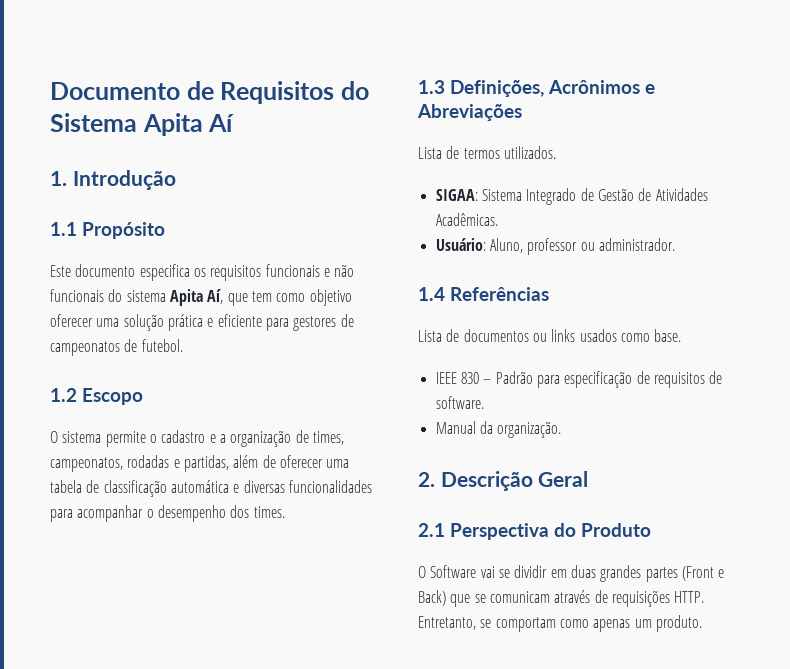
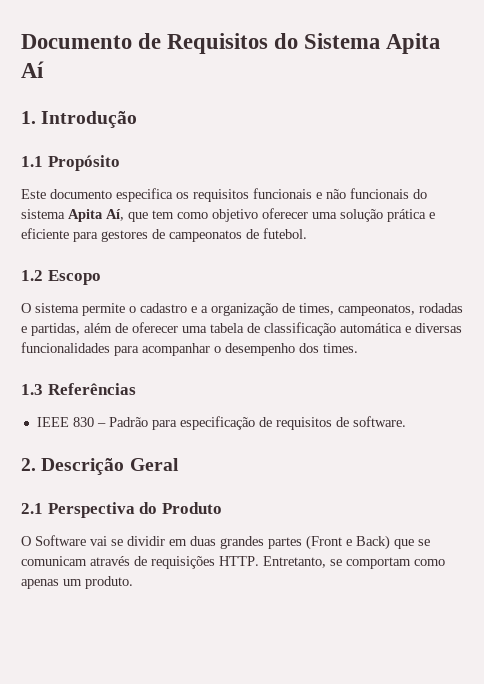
- 1.3 Definições, Acrônimos e Abreviações
- Lista de termos utilizados.
- SIGAA: Sistema Integrado de Gestão de Atividades Acadêmicas.
- Usuário: Aluno, professor ou administrador.
- 1.4 Referências
- Lista de documentos ou links usados como base.
+ 1.3 Referências
- Manual da organização.

